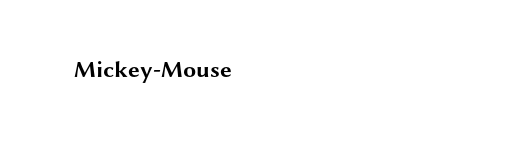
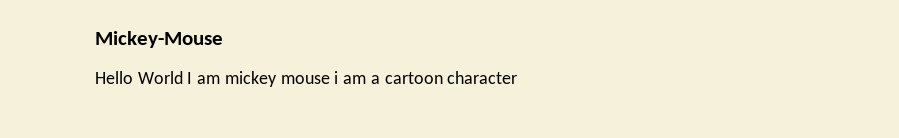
+ Hello World I am mickey mouse i am a cartoon character

